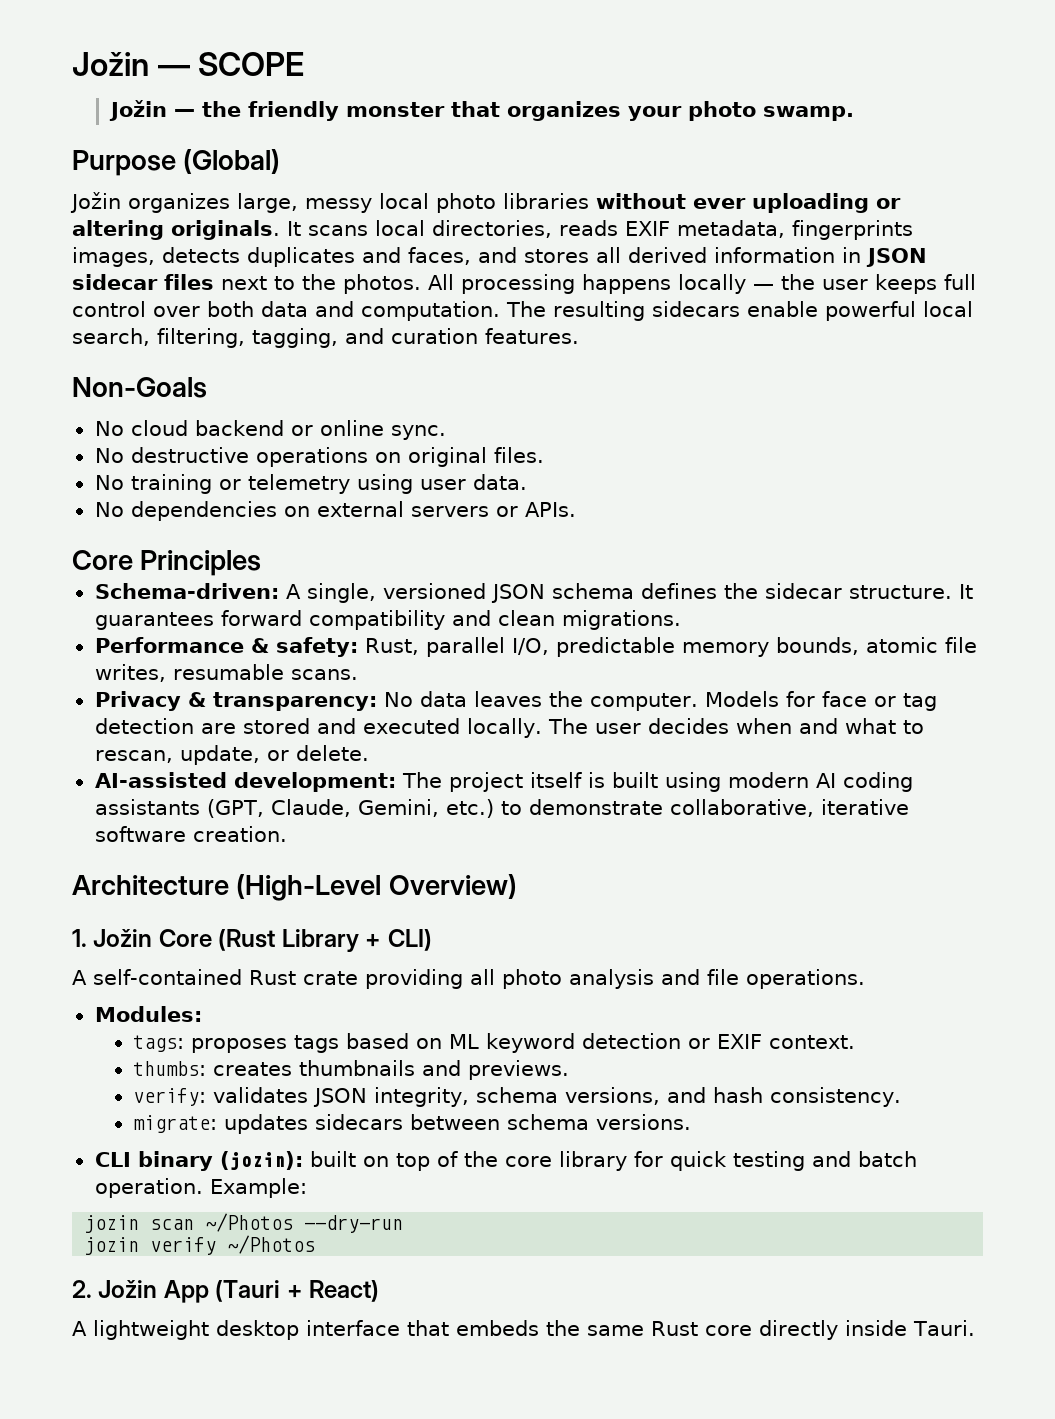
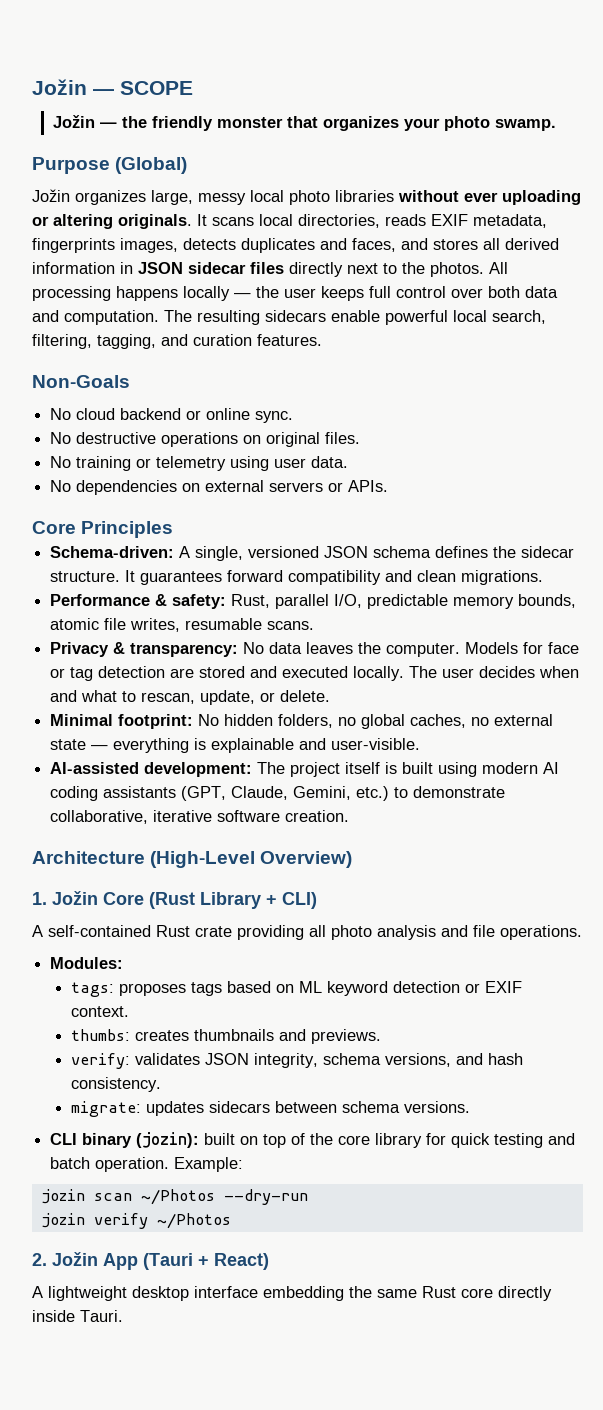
- It scans local directories, reads EXIF metadata, fingerprints images, detects duplicates and faces, and stores all derived information in JSON sidecar files next to the photos.
+ It scans local directories, reads EXIF metadata, fingerprints images, detects duplicates and faces, and stores all derived information in JSON sidecar files directly next to the photos.
+ Minimal footprint: No hidden folders, no global caches, no external state — everything is explainable and user-visible.
- A lightweight desktop interface that embeds the same Rust core directly inside Tauri.
+ A lightweight desktop interface embedding the same Rust core directly inside Tauri.

